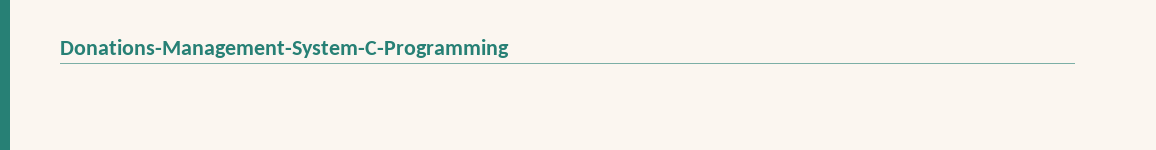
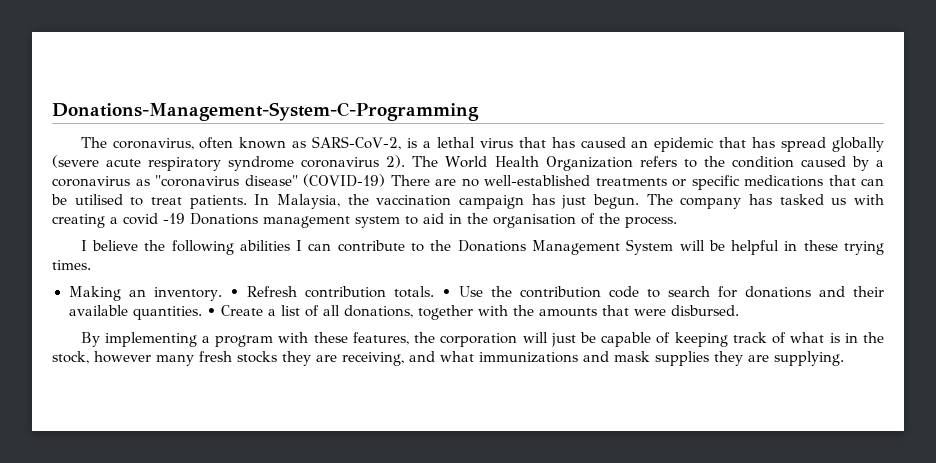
+ The coronavirus, often known as SARS-CoV-2, is a lethal virus that has caused an epidemic that has spread globally (severe acute respiratory syndrome coronavirus 2). The World Health Organization refers to the condition caused by a coronavirus as "coronavirus disease" (COVID-19) There are no well-established treatments or specific medications that can be utilised to treat patients. In Malaysia, the vaccination campaign has just begun. The company has tasked us with creating a covid -19 Donations management system to aid in the organisation of the process.
+ I believe the following abilities I can contribute to the Donations Management System will be helpful in these trying times.
+ Making an inventory. • Refresh contribution totals. • Use the contribution code to search for donations and their available quantities. • Create a list of all donations, together with the amounts that were disbursed.
+ By implementing a program with these features, the corporation will just be capable of keeping track of what is in the stock, however many fresh stocks they are receiving, and what immunizations and mask supplies they are supplying.

